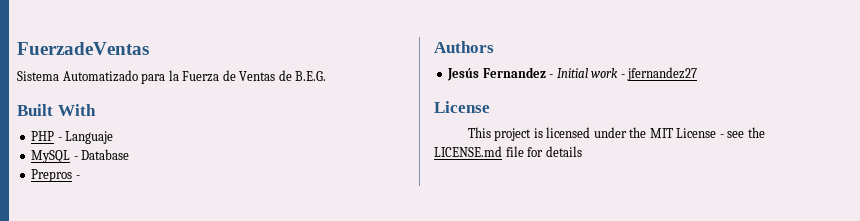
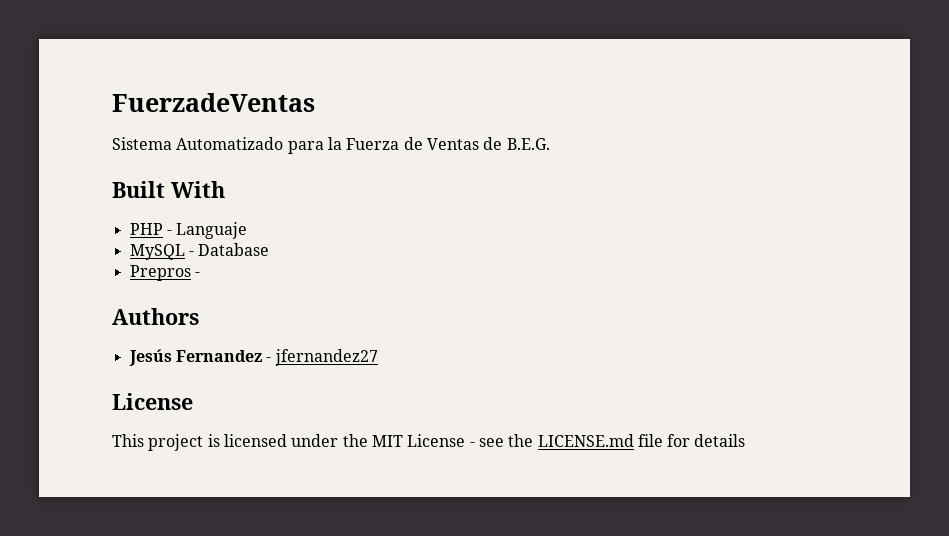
- Jesús Fernandez - Initial work - jfernandez27
+ Jesús Fernandez - jfernandez27

